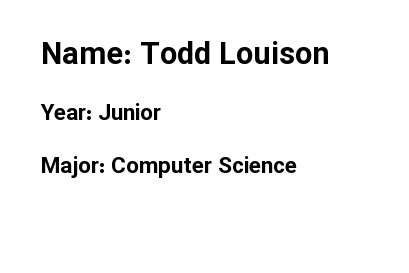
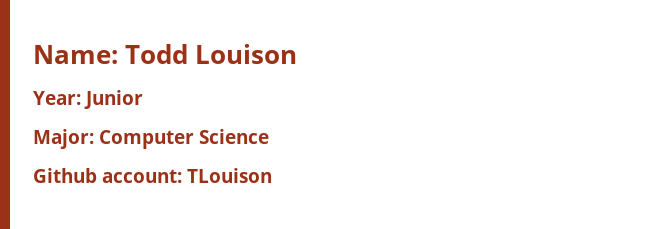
+ Github account: TLouison

